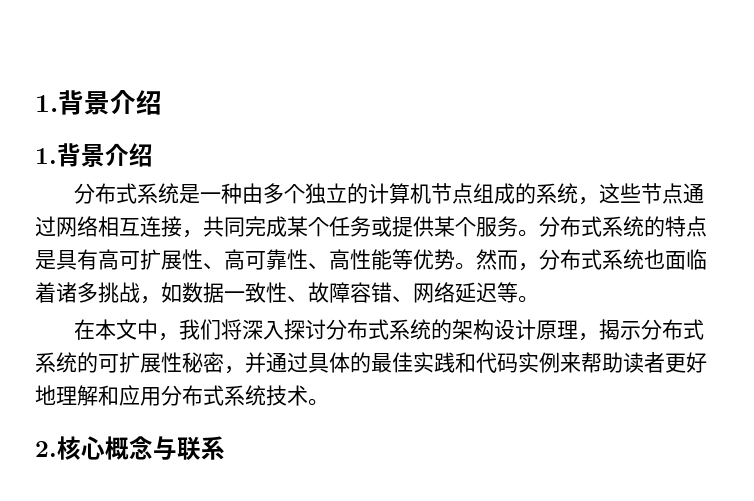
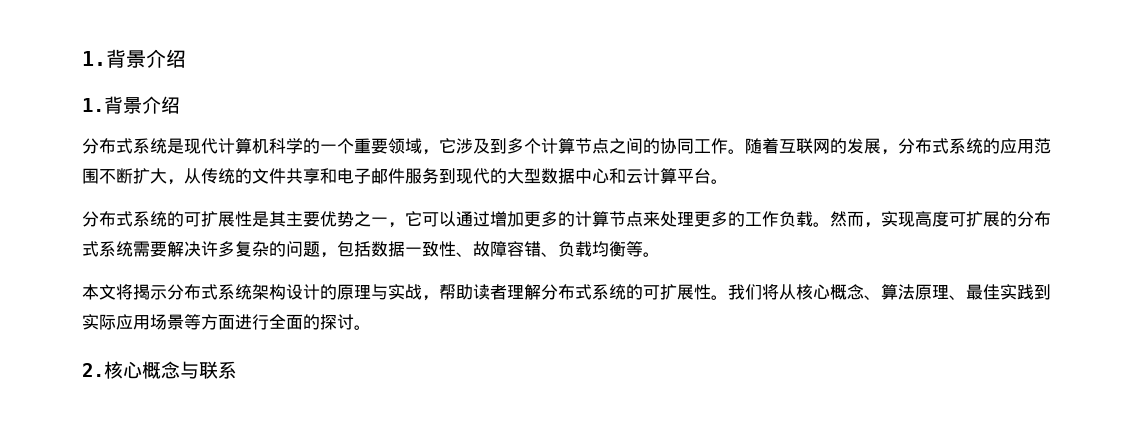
- 分布式系统是一种由多个独立的计算机节点组成的系统，这些节点通过网络相互连接，共同完成某个任务或提供某个服务。分布式系统的特点是具有高可扩展性、高可靠性、高性能等优势。然而，分布式系统也面临着诸多挑战，如数据一致性、故障容错、网络延迟等。
+ 分布式系统是现代计算机科学的一个重要领域，它涉及到多个计算节点之间的协同工作。随着互联网的发展，分布式系统的应用范围不断扩大，从传统的文件共享和电子邮件服务到现代的大型数据中心和云计算平台。
+ 分布式系统的可扩展性是其主要优势之一，它可以通过增加更多的计算节点来处理更多的工作负载。然而，实现高度可扩展的分布式系统需要解决许多复杂的问题，包括数据一致性、故障容错、负载均衡等。
- 在本文中，我们将深入探讨分布式系统的架构设计原理，揭示分布式系统的可扩展性秘密，并通过具体的最佳实践和代码实例来帮助读者更好地理解和应用分布式系统技术。
+ 本文将揭示分布式系统架构设计的原理与实战，帮助读者理解分布式系统的可扩展性。我们将从核心概念、算法原理、最佳实践到实际应用场景等方面进行全面的探讨。

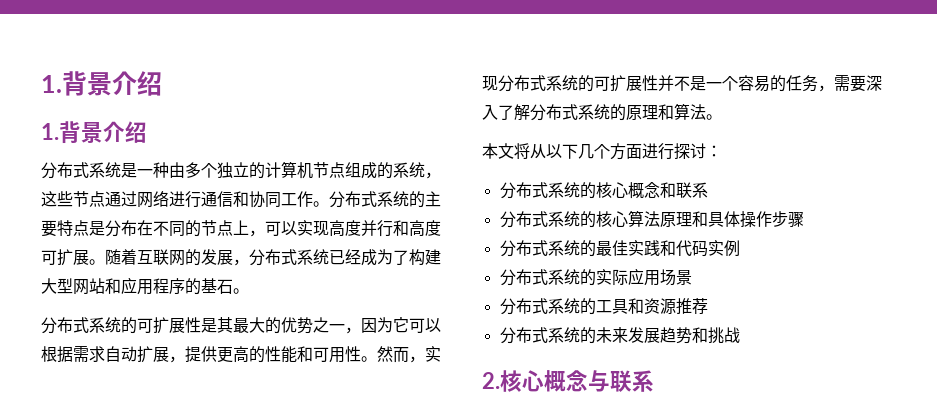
- 分布式系统是现代计算机科学的一个重要领域，它涉及到多个计算节点之间的协同工作。
+ 分布式系统是一种由多个独立的计算机节点组成的系统，这些节点通过网络进行通信和协同工作。分布式系统的主要特点是分布在不同的节点上，可以实现高度并行和高度可扩展。
- 随着互联网的发展，分布式系统的应用范围不断扩大，从传统的文件共享和电子邮件服务到现代的大型数据中心和云计算平台。
+ 随着互联网的发展，分布式系统已经成为了构建大型网站和应用程序的基石。
- 分布式系统的可扩展性是其主要优势之一，它可以通过增加更多的计算节点来处理更多的工作负载。然而，实现高度可扩展的分布式系统需要解决许多复杂的问题，包括数据一致性、故障容错、负载均衡等。
- 本文将揭示分布式系统架构设计的原理与实战，帮助读者理解分布式系统的可扩展性。我们将从核心概念、算法原理、最佳实践到实际应用场景等方面进行全面的探讨。
+ 分布式系统的可扩展性是其最大的优势之一，因为它可以根据需求自动扩展，提供更高的性能和可用性。然而，实现分布式系统的可扩展性并不是一个容易的任务，需要深入了解分布式系统的原理和算法。
+ 本文将从以下几个方面进行探讨：
+ 分布式系统的核心概念和联系
+ 分布式系统的核心算法原理和具体操作步骤
+ 分布式系统的最佳实践和代码实例
+ 分布式系统的实际应用场景
+ 分布式系统的工具和资源推荐
+ 分布式系统的未来发展趋势和挑战

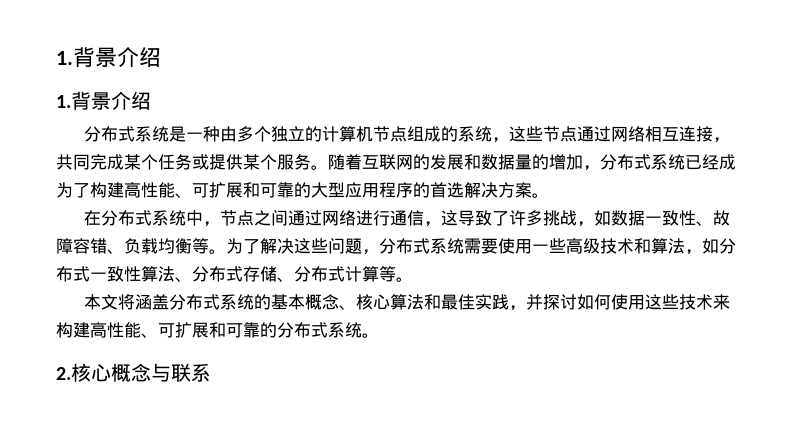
- 分布式系统是一种由多个独立的计算机节点组成的系统，这些节点通过网络进行通信和协同工作。分布式系统的主要特点是分布在不同的节点上，可以实现高度并行和高度可扩展。
+ 分布式系统是一种由多个独立的计算机节点组成的系统，这些节点通过网络相互连接，共同完成某个任务或提供某个服务。
- 随着互联网的发展，分布式系统已经成为了构建大型网站和应用程序的基石。
- 分布式系统的可扩展性是其最大的优势之一，因为它可以根据需求自动扩展，提供更高的性能和可用性。然而，实现分布式系统的可扩展性并不是一个容易的任务，需要深入了解分布式系统的原理和算法。
- 本文将从以下几个方面进行探讨：
- 分布式系统的核心概念和联系
- 分布式系统的核心算法原理和具体操作步骤
- 分布式系统的最佳实践和代码实例
- 分布式系统的实际应用场景
- 分布式系统的工具和资源推荐
- 分布式系统的未来发展趋势和挑战
+ 随着互联网的发展和数据量的增加，分布式系统已经成为了构建高性能、可扩展和可靠的大型应用程序的首选解决方案。
+ 在分布式系统中，节点之间通过网络进行通信，这导致了许多挑战，如数据一致性、故障容错、负载均衡等。为了解决这些问题，分布式系统需要使用一些高级技术和算法，如分布式一致性算法、分布式存储、分布式计算等。
+ 本文将涵盖分布式系统的基本概念、核心算法和最佳实践，并探讨如何使用这些技术来构建高性能、可扩展和可靠的分布式系统。

